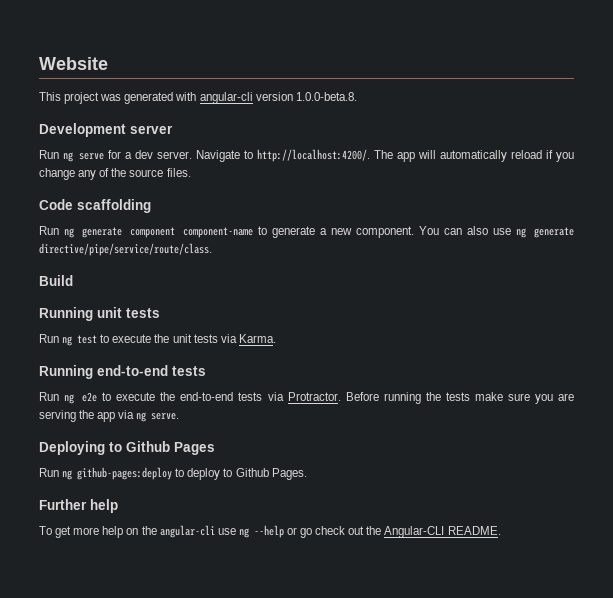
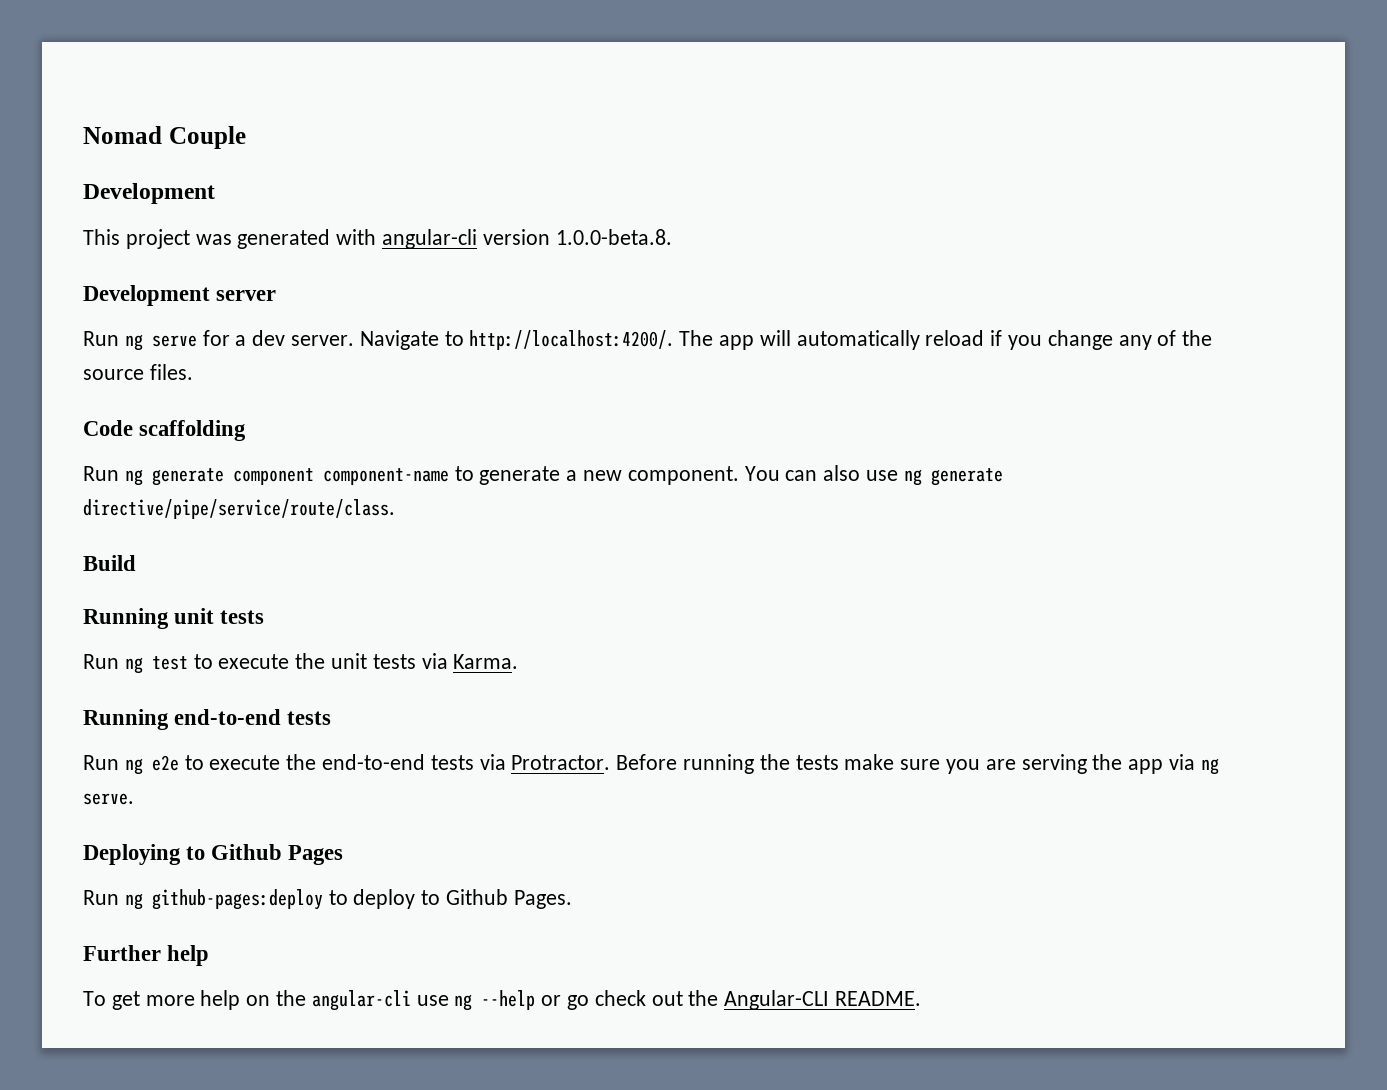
- Website
+ Nomad Couple
+ Development

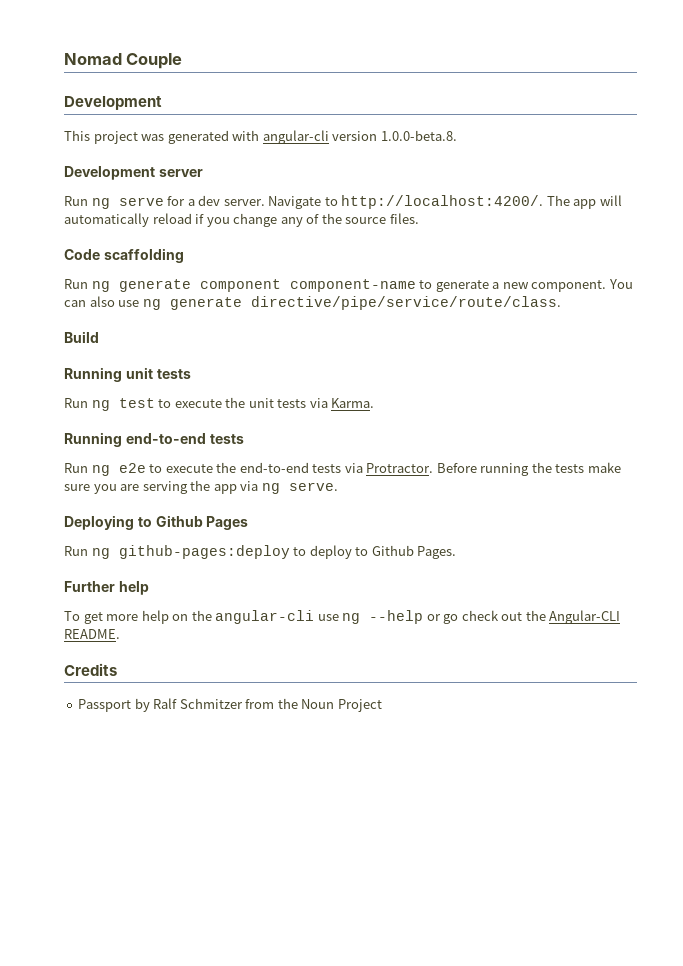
+ Credits
+ Passport by Ralf Schmitzer from the Noun Project

